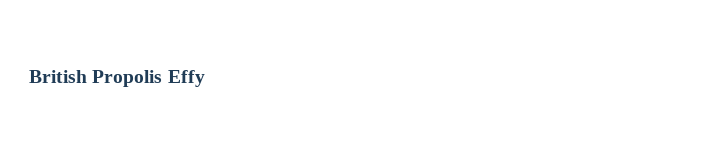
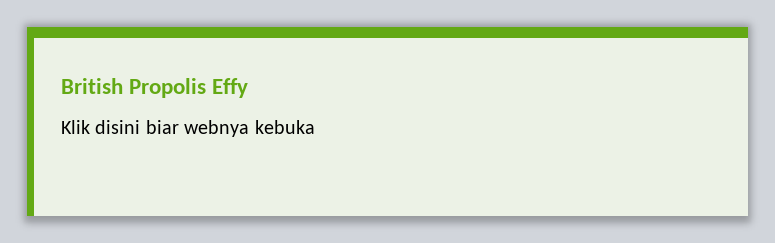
+ Klik disini biar webnya kebuka

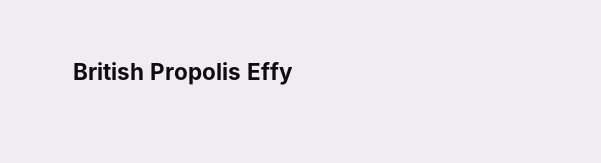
- Klik disini biar webnya kebuka

